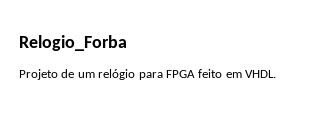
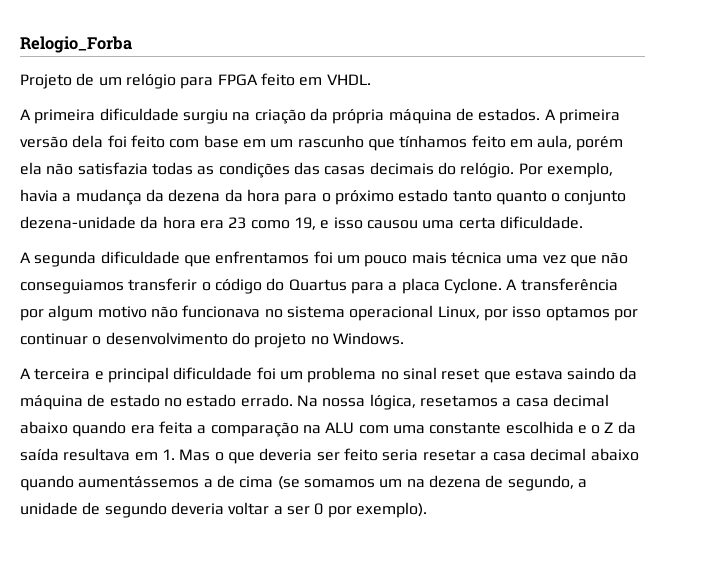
+ A primeira dificuldade surgiu na criação da própria máquina de estados. A primeira versão dela foi feito com base em um rascunho que tínhamos feito em aula, porém ela não satisfazia todas as condições das casas decimais do relógio. Por exemplo, havia a mudança da dezena da hora para o próximo estado tanto quanto o conjunto dezena-unidade da hora era 23 como 19, e isso causou uma certa dificuldade.
+ A segunda dificuldade que enfrentamos foi um pouco mais técnica uma vez que não conseguiamos transferir o código do Quartus para a placa Cyclone. A transferência por algum motivo não funcionava no sistema operacional Linux, por isso optamos por continuar o desenvolvimento do projeto no Windows.
+ A terceira e principal dificuldade foi um problema no sinal reset que estava saindo da máquina de estado no estado errado. Na nossa lógica, resetamos a casa decimal abaixo quando era feita a comparação na ALU com uma constante escolhida e o Z da saída resultava em 1. Mas o que deveria ser feito seria resetar a casa decimal abaixo quando aumentássemos a de cima (se somamos um na dezena de segundo, a unidade de segundo deveria voltar a ser 0 por exemplo).

